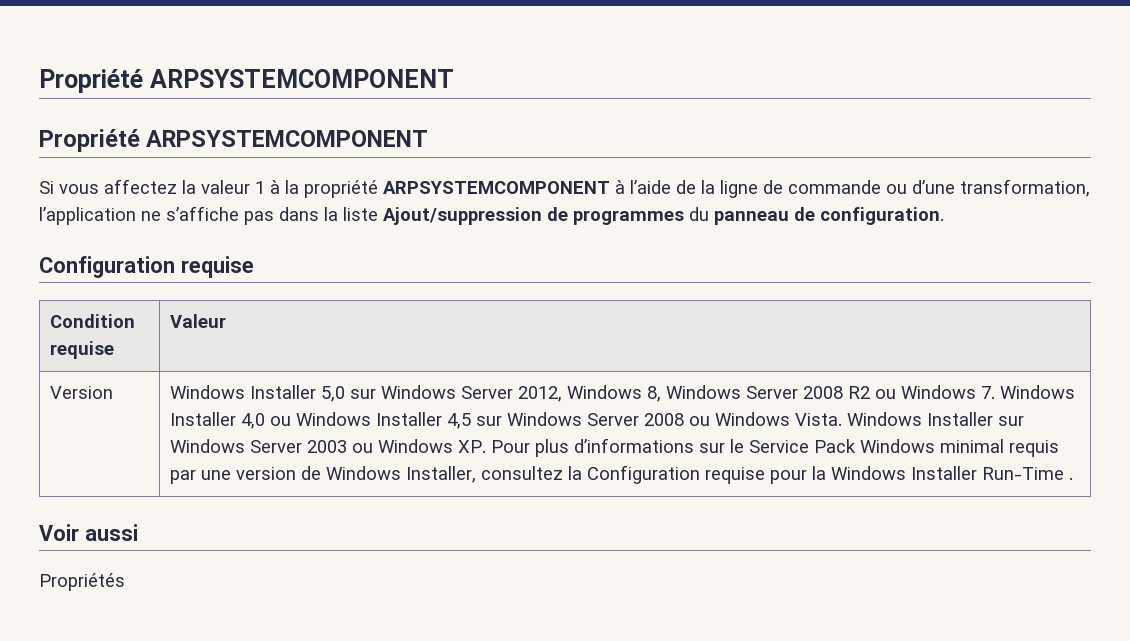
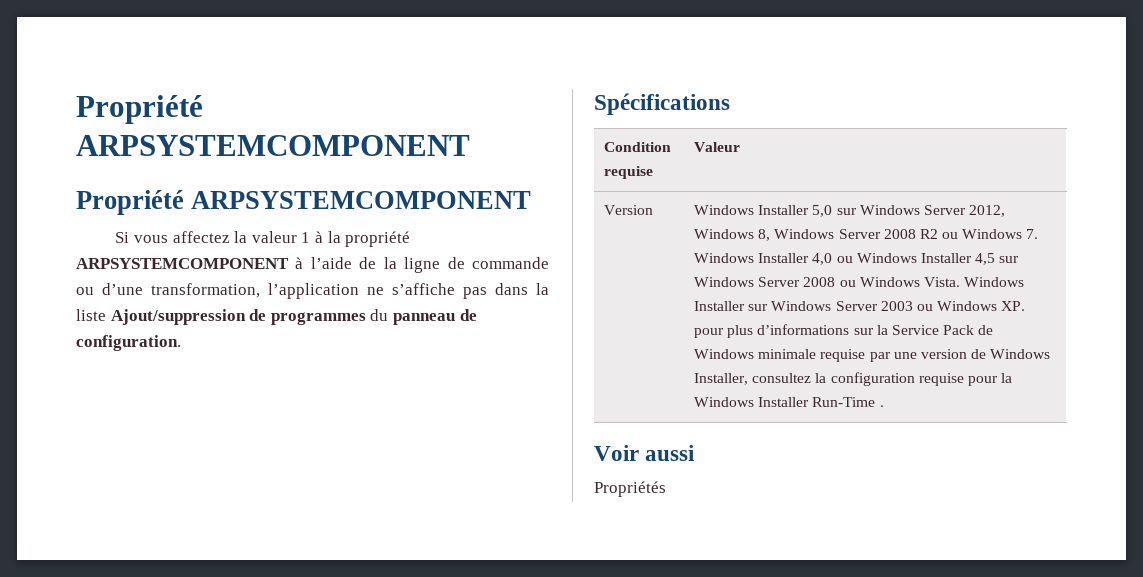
  Si vous affectez la valeur 1 à la propriété ARPSYSTEMCOMPONENT à l’aide de la ligne de commande ou d’une transformation, l’application ne s’affiche pas dans la liste Ajout/suppression de programmes du panneau de configuration.
- Configuration requise
+ Spécifications
- Windows Installer sur Windows Server 2003 ou Windows XP. Pour plus d’informations sur le Service Pack Windows minimal requis par une version de Windows Installer, consultez la Configuration requise pour la Windows Installer Run-Time .
+ Windows Installer sur Windows Server 2003 ou Windows XP. pour plus d’informations sur la Service Pack de Windows minimale requise par une version de Windows Installer, consultez la configuration requise pour la Windows Installer Run-Time .

